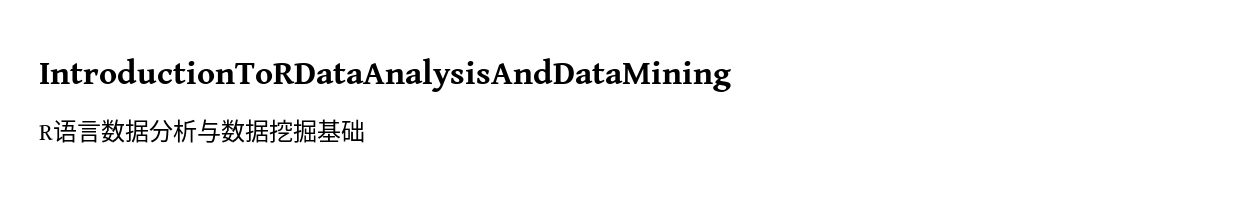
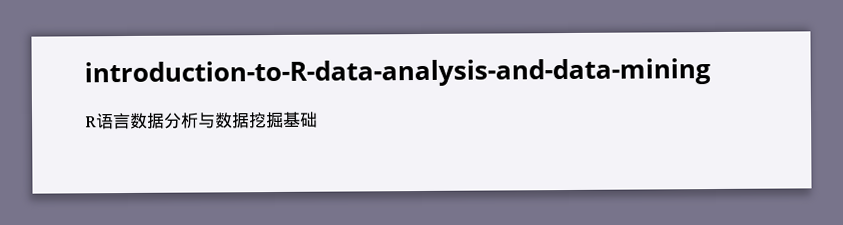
- IntroductionToRDataAnalysisAndDataMining
+ introduction-to-R-data-analysis-and-data-mining

